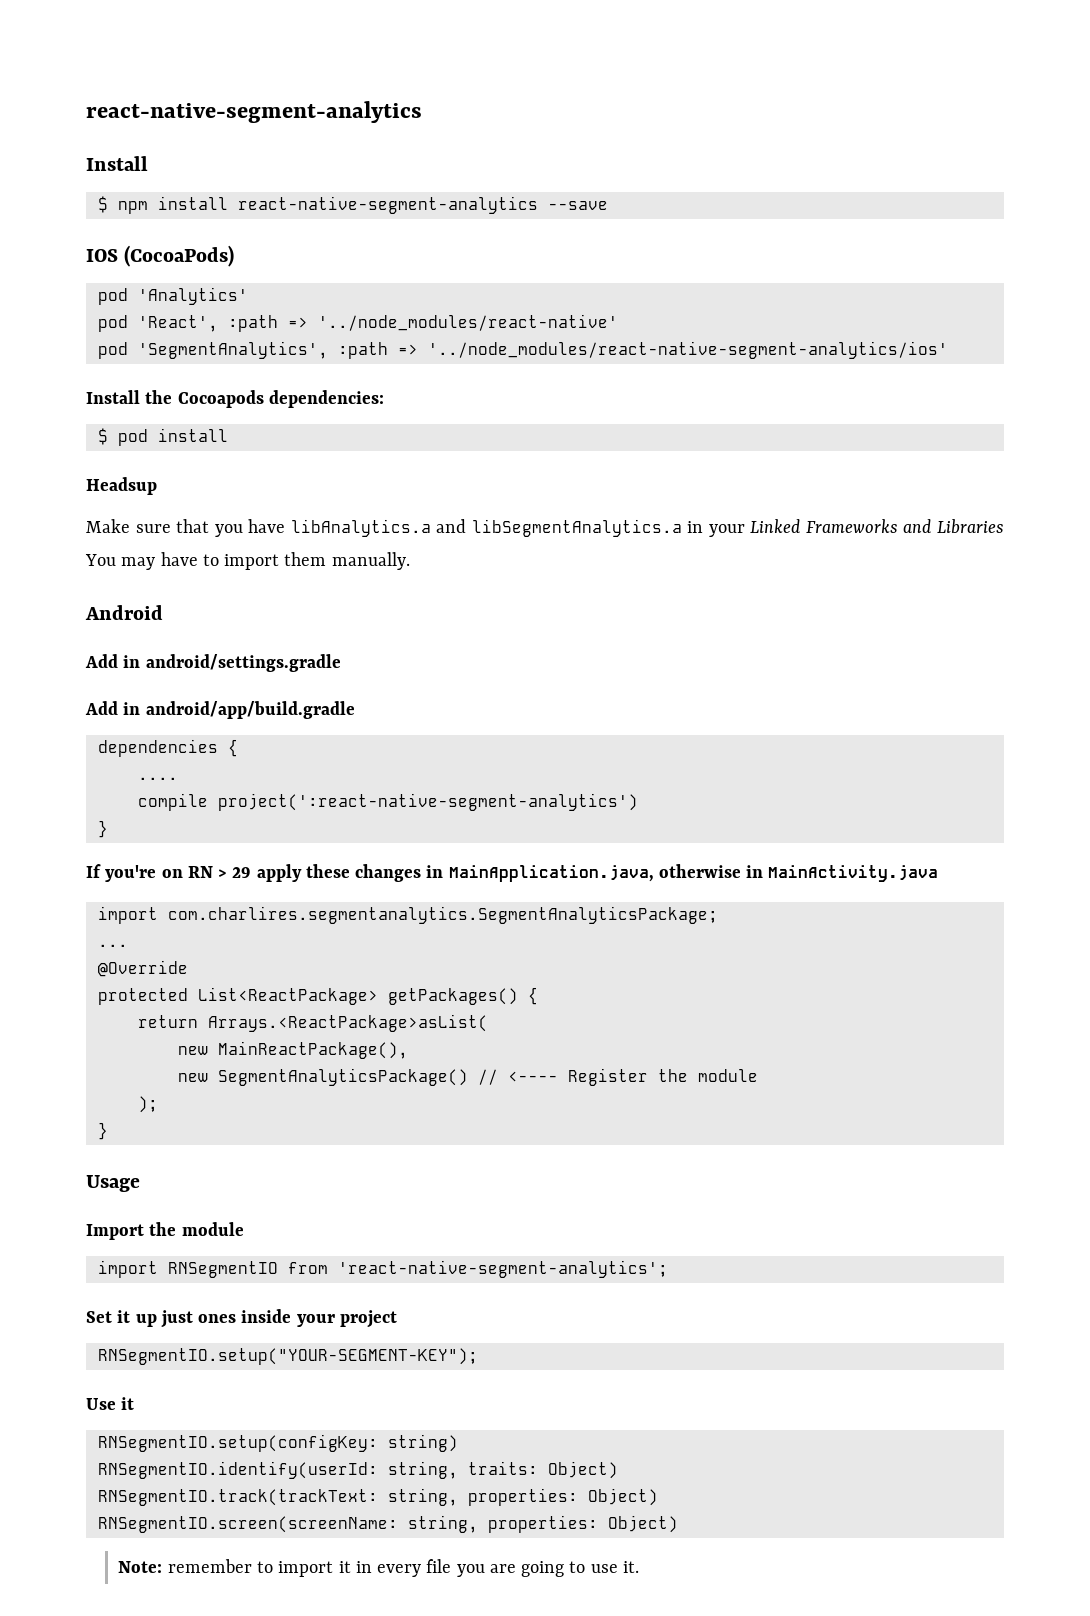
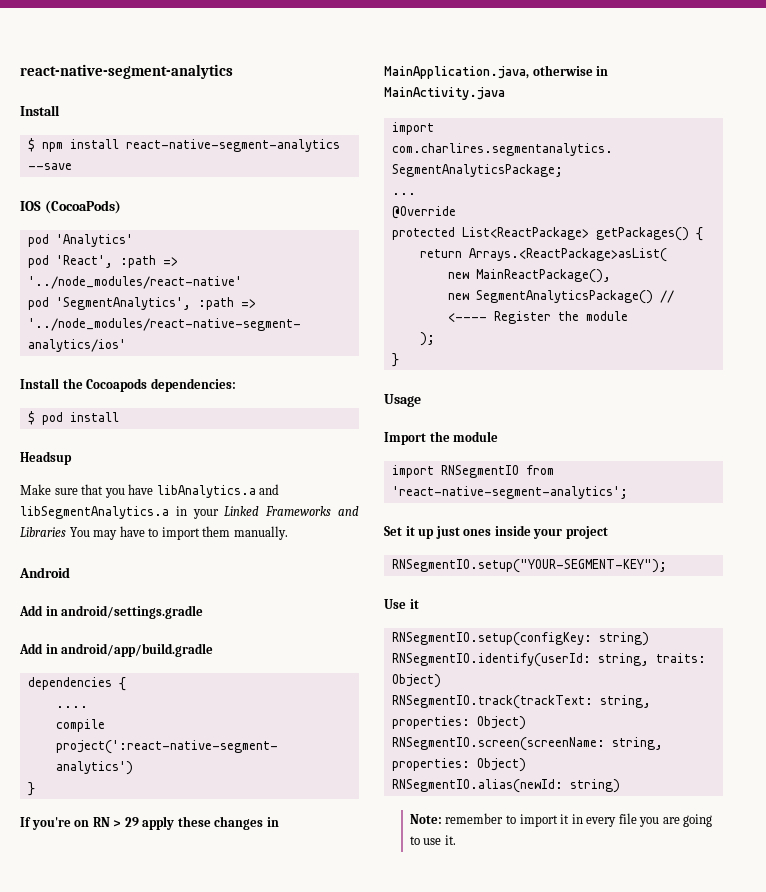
+ RNSegmentIO.alias(newId: string)

